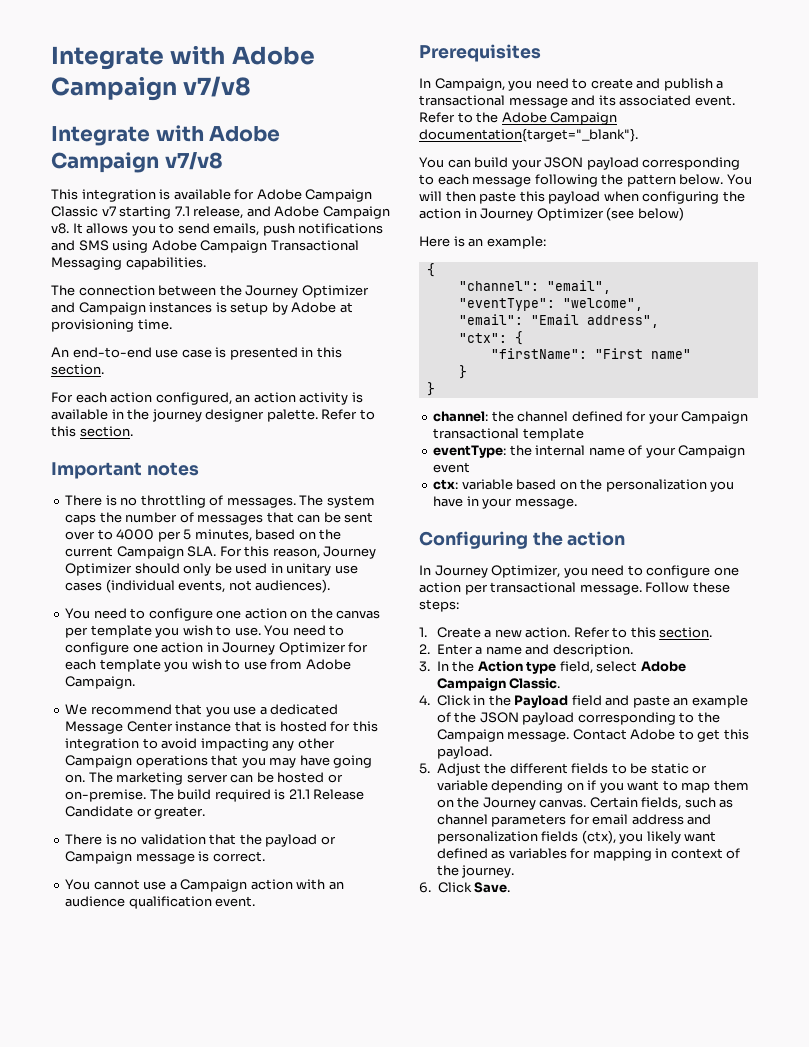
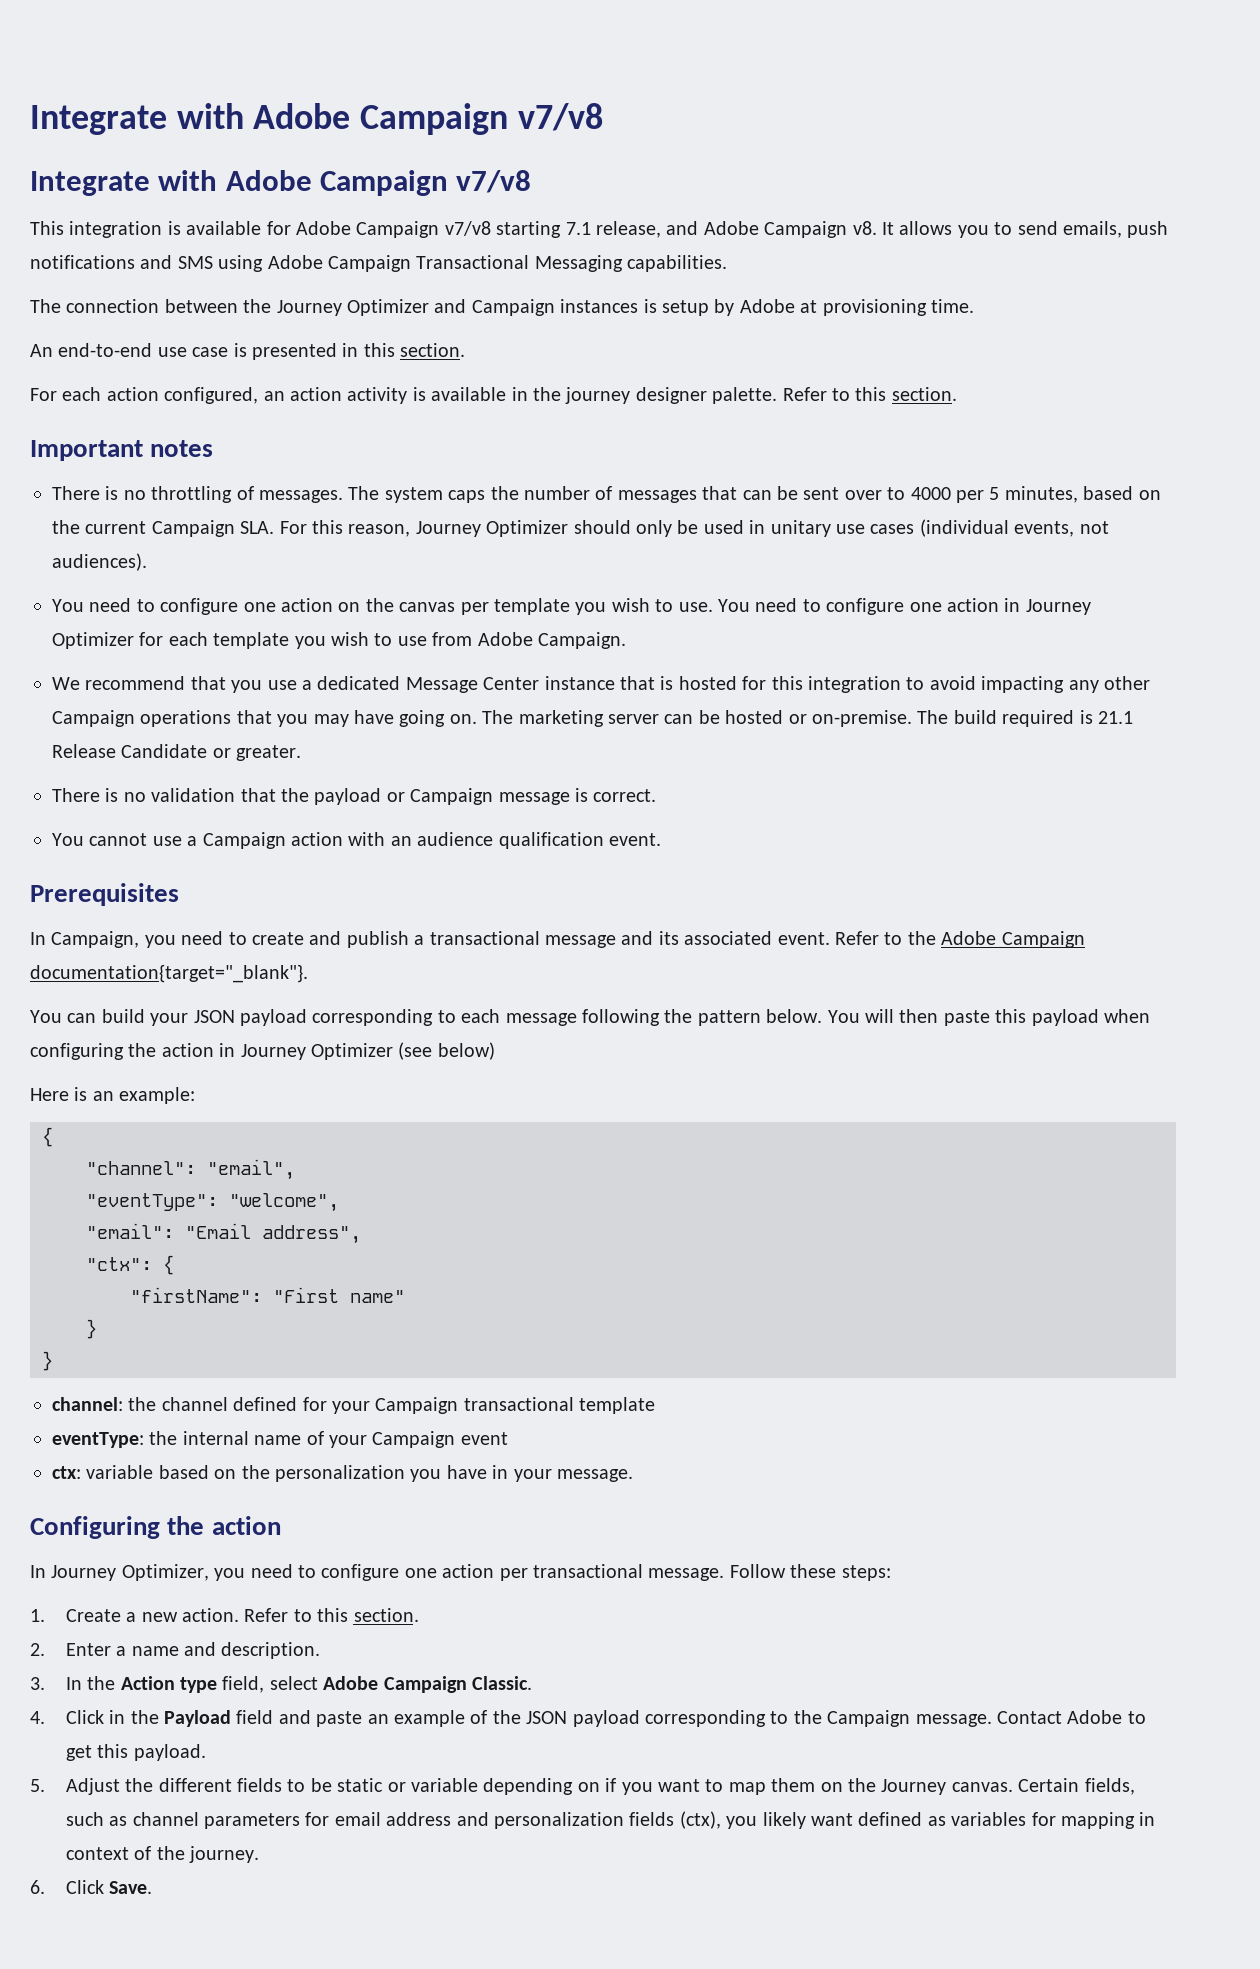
- This integration is available for Adobe Campaign Classic v7 starting 7.1 release, and Adobe Campaign v8.
+ This integration is available for Adobe Campaign v7/v8 starting 7.1 release, and Adobe Campaign v8.

